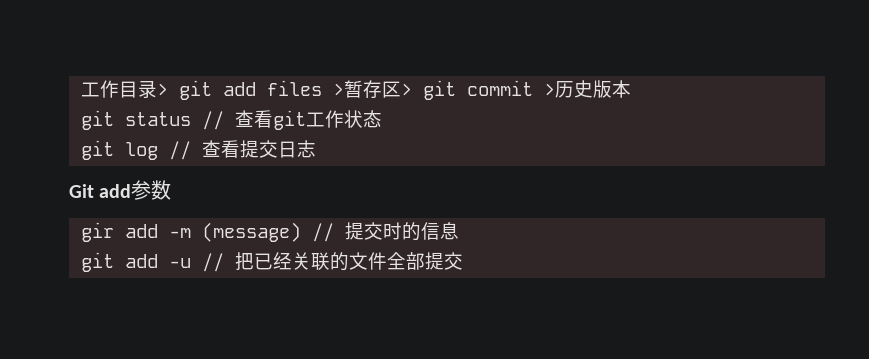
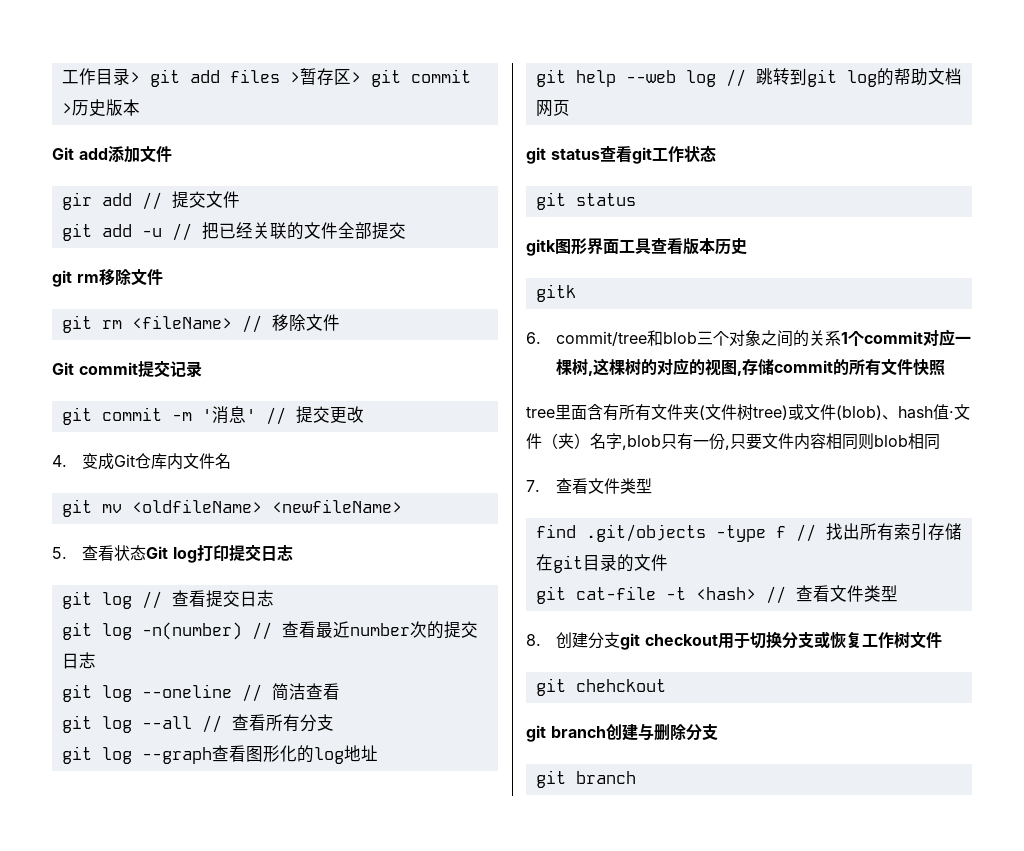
- git status // 查看git工作状态
- git log // 查看提交日志
- Git add参数
+ Git add添加文件
- gir add -m (message) // 提交时的信息
+ gir add // 提交文件
+ git rm移除文件
+ git rm <fileName> // 移除文件
+ Git commit提交记录
+ git commit -m '消息' // 提交更改
+ 4.变成Git仓库内文件名
+ git mv <oldfileName> <newfileName>
+ 5.查看状态Git log打印提交日志
+ git log // 查看提交日志
+ git log -n(number) // 查看最近number次的提交日志
+ git log --oneline // 简洁查看
+ git log --all // 查看所有分支
+ git log --graph查看图形化的log地址
+ git help --web log // 跳转到git log的帮助文档网页
+ git status查看git工作状态
+ git status
+ gitk图形界面工具查看版本历史
+ gitk
+ 6. commit/tree和blob三个对象之间的关系1个commit对应一棵树,这棵树的对应的视图,存储commit的所有文件快照
+ tree里面含有所有文件夹(文件树tree)或文件(blob)、hash值·文件（夹）名字,blob只有一份,只要文件内容相同则blob相同
+ 7.查看文件类型
+ find .git/objects -type f // 找出所有索引存储在git目录的文件
+ git cat-file -t <hash> // 查看文件类型
+ 8.创建分支git checkout用于切换分支或恢复工作树文件
+ git chehckout
+ git branch创建与删除分支
+ git branch

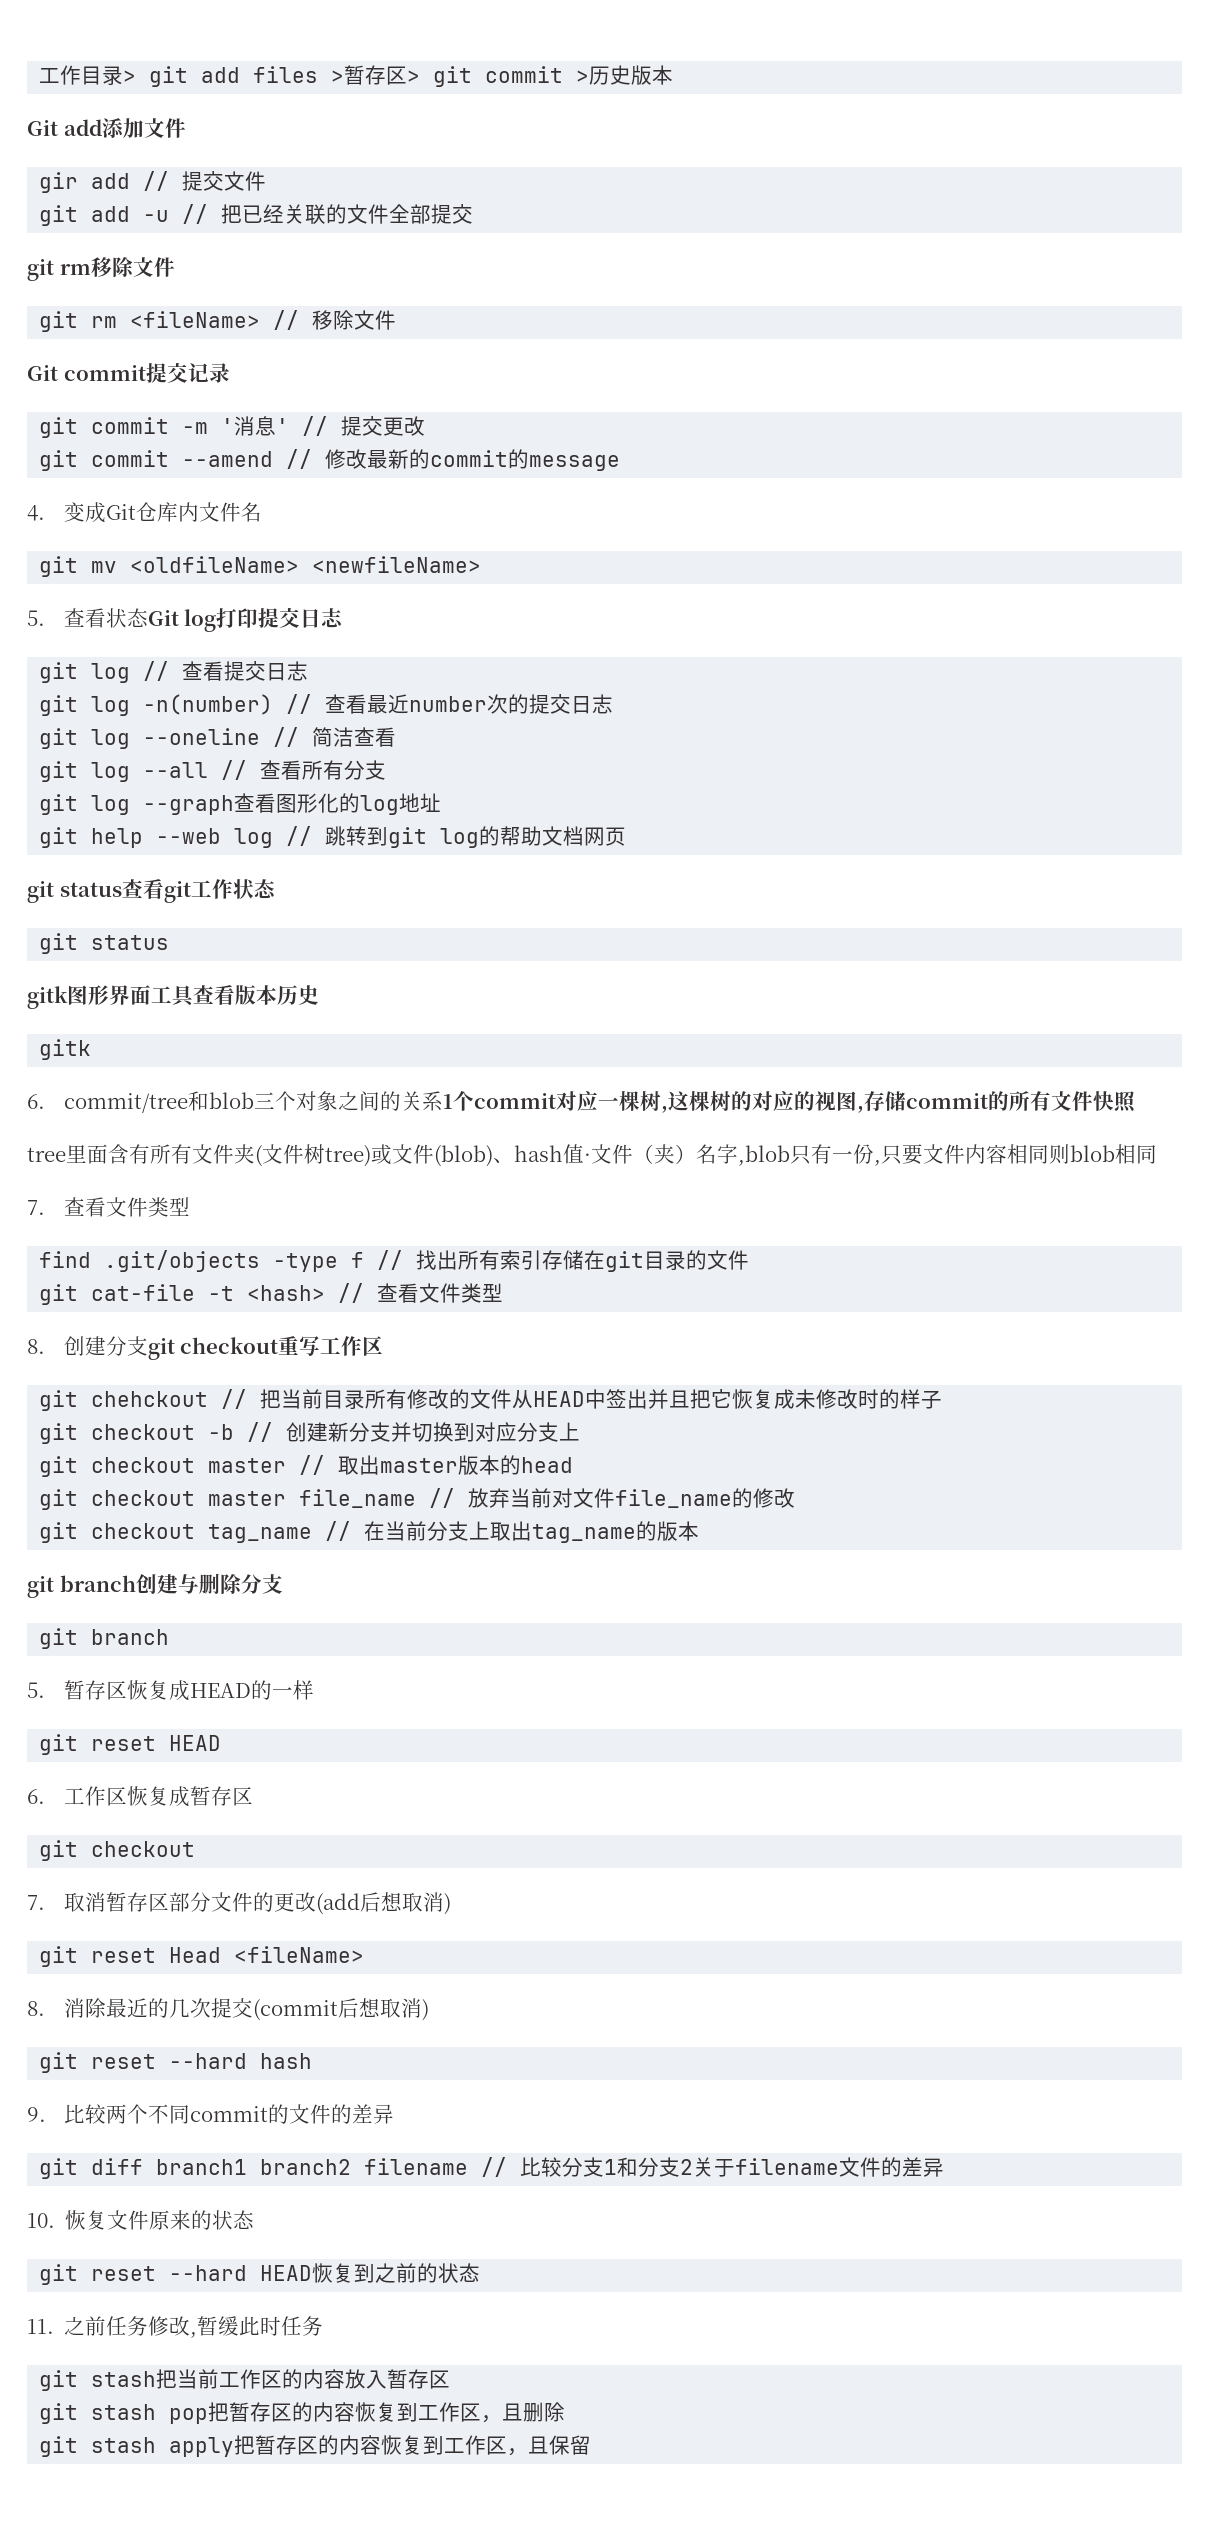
+ git commit --amend // 修改最新的commit的message
- 8.创建分支git checkout用于切换分支或恢复工作树文件
- git chehckout
+ 8.创建分支git checkout重写工作区
+ git chehckout // 把当前目录所有修改的文件从HEAD中签出并且把它恢复成未修改时的样子
+ git checkout -b // 创建新分支并切换到对应分支上
+ git checkout master // 取出master版本的head
+ git checkout master file_name // 放弃当前对文件file_name的修改
+ git checkout tag_name // 在当前分支上取出tag_name的版本
+ 5.暂存区恢复成HEAD的一样
+ git reset HEAD
+ 6.工作区恢复成暂存区
+ git checkout
+ 7.取消暂存区部分文件的更改(add后想取消)
+ git reset Head <fileName>
+ 8.消除最近的几次提交(commit后想取消)
+ git reset --hard hash
+ 9.比较两个不同commit的文件的差异
+ git diff branch1 branch2 filename // 比较分支1和分支2关于filename文件的差异
+ 10.恢复文件原来的状态
+ git reset --hard HEAD恢复到之前的状态
+ 11.之前任务修改,暂缓此时任务
+ git stash把当前工作区的内容放入暂存区
+ git stash pop把暂存区的内容恢复到工作区，且删除
+ git stash apply把暂存区的内容恢复到工作区，且保留

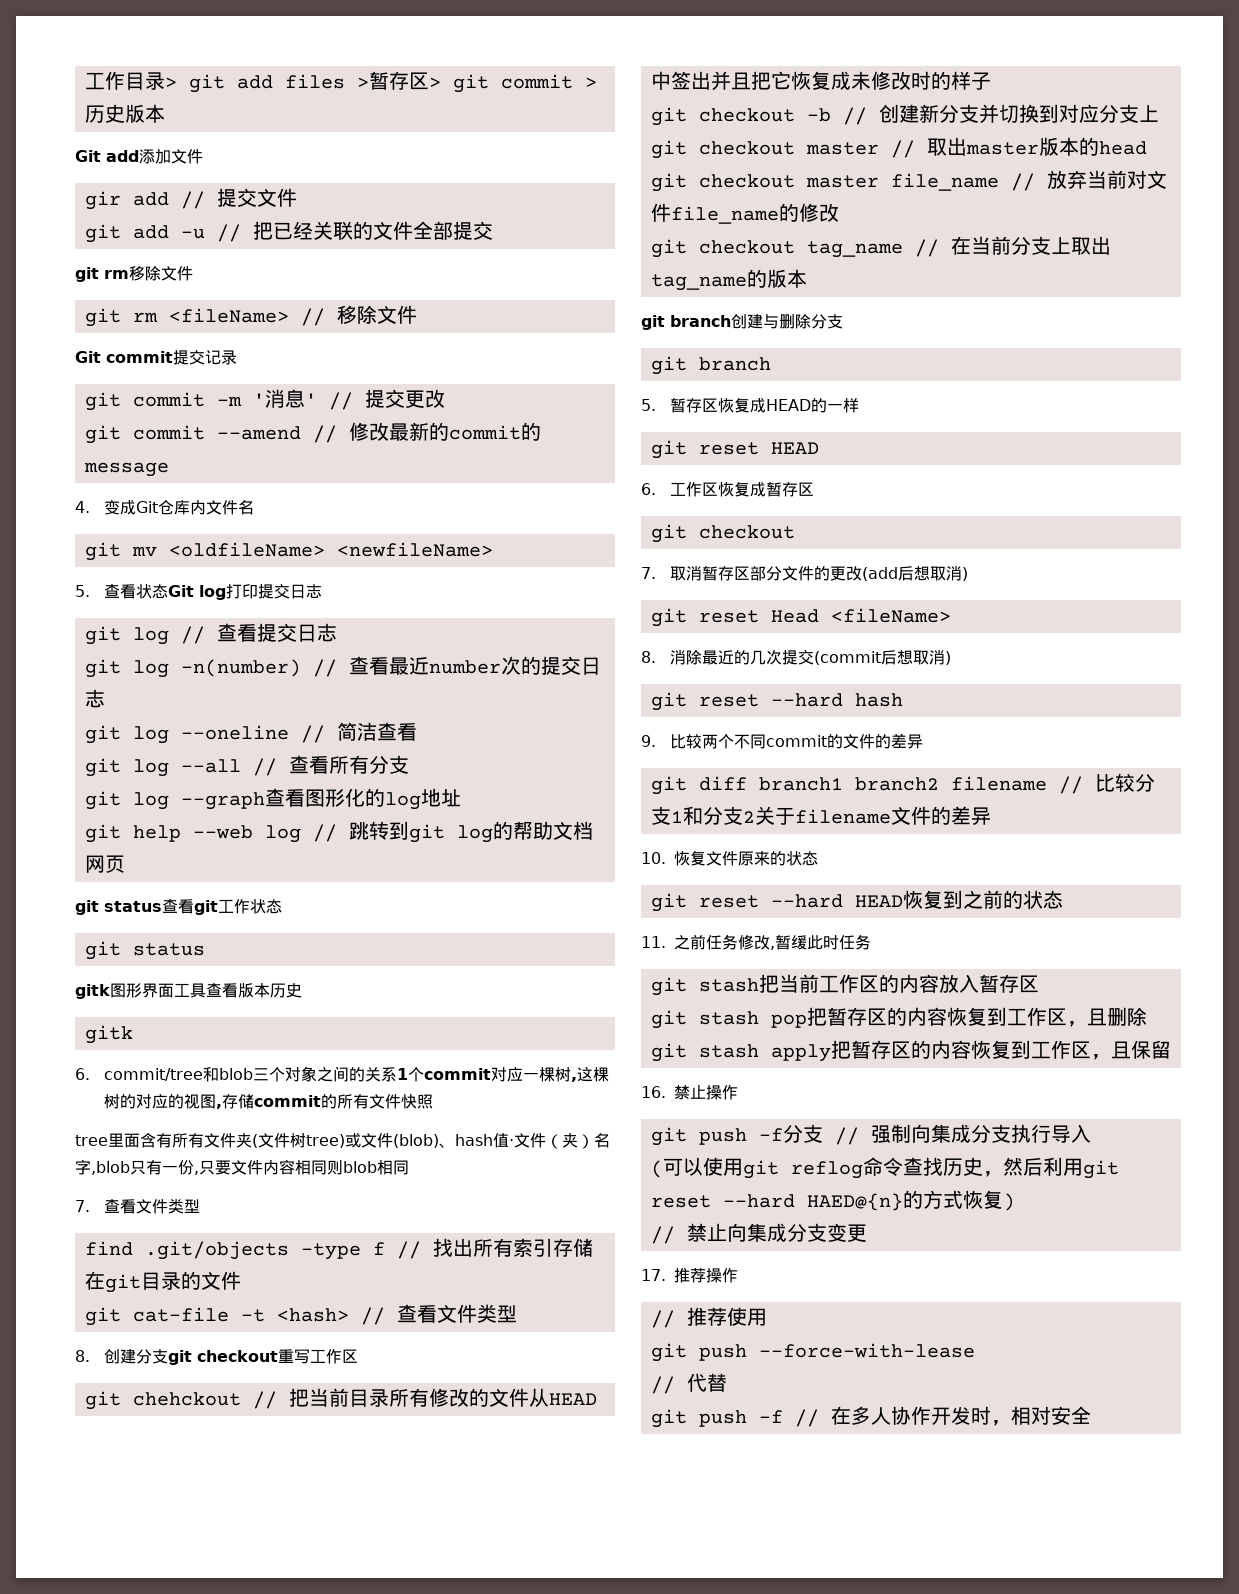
+ 16.禁止操作
+ git push -f分支 // 强制向集成分支执行导入
+ (可以使用git reflog命令查找历史，然后利用git reset --hard HAED@{n}的方式恢复)
+ // 禁止向集成分支变更
+ 17.推荐操作
+ // 推荐使用
+ git push --force-with-lease
+ // 代替
+ git push -f // 在多人协作开发时，相对安全

